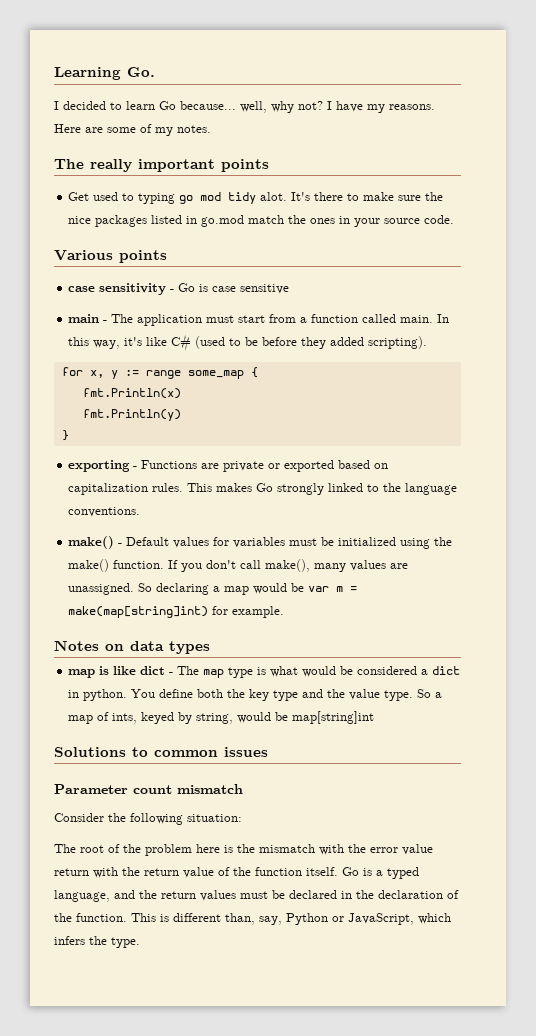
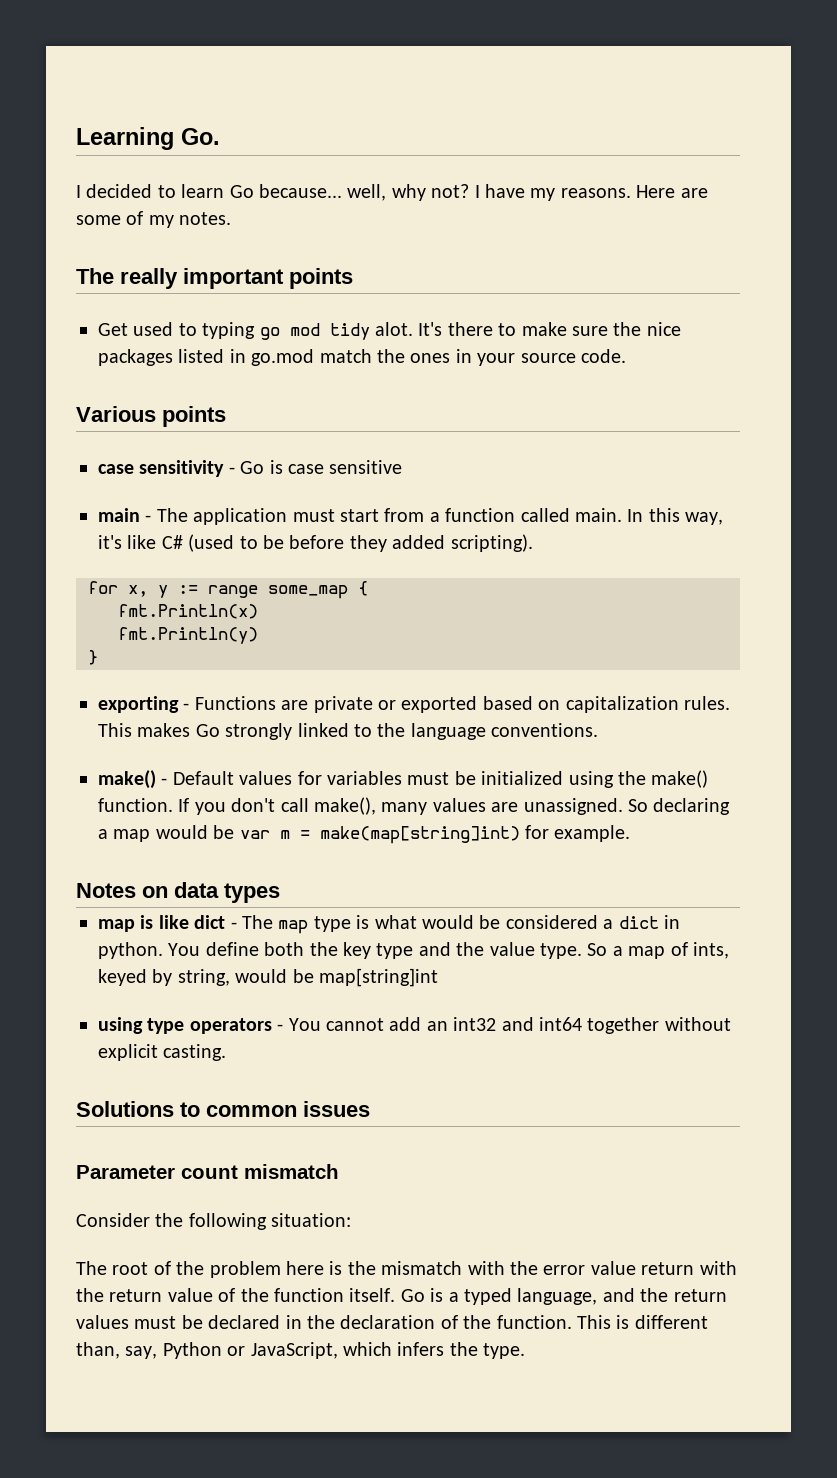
+ using type operators - You cannot add an int32 and int64 together without explicit casting.

